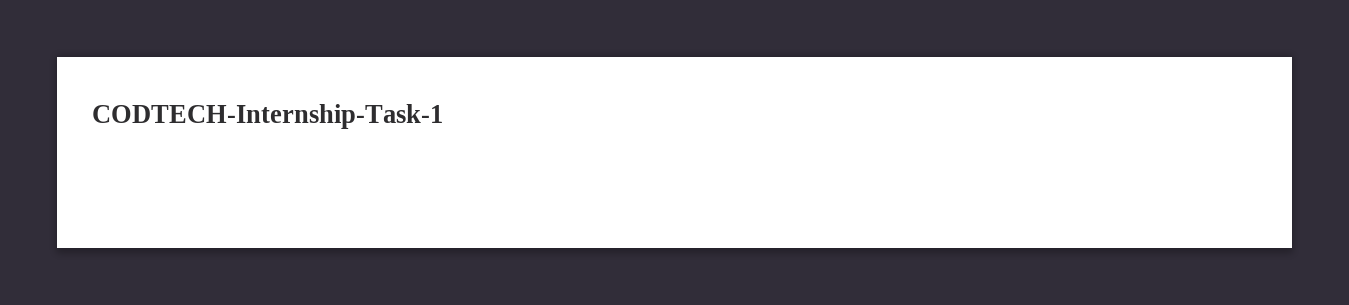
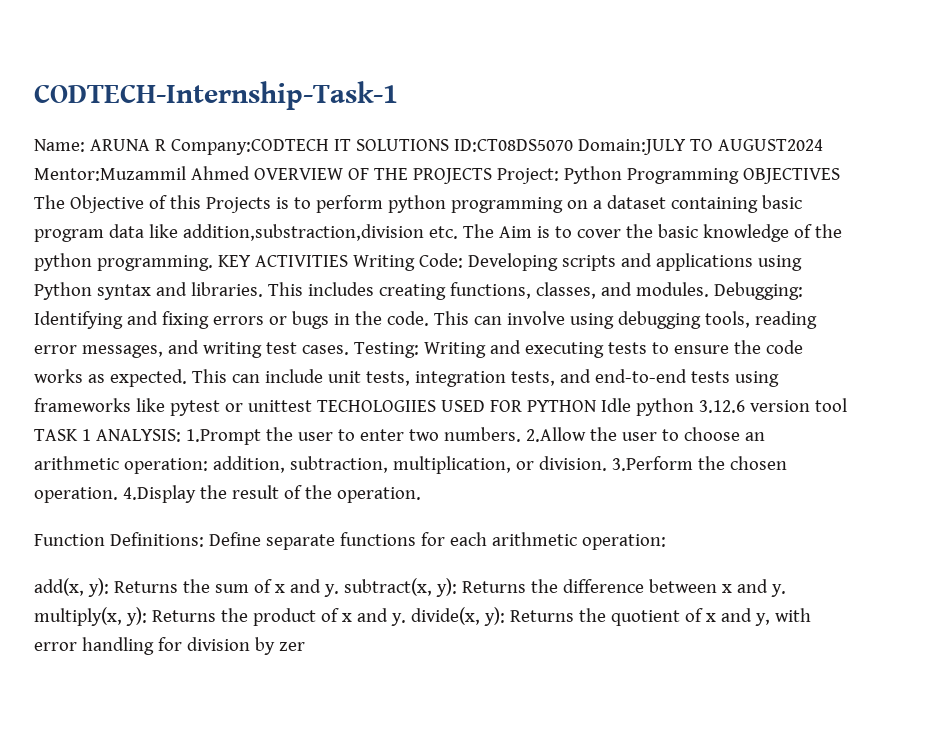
+ Name: ARUNA R Company:CODTECH IT SOLUTIONS ID:CT08DS5070 Domain:JULY TO AUGUST2024 Mentor:Muzammil Ahmed OVERVIEW OF THE PROJECTS Project: Python Programming OBJECTIVES The Objective of this Projects is to perform python programming on a dataset containing basic program data like addition,substraction,division etc. The Aim is to cover the basic knowledge of the python programming. KEY ACTIVITIES Writing Code: Developing scripts and applications using Python syntax and libraries. This includes creating functions, classes, and modules. Debugging: Identifying and fixing errors or bugs in the code. This can involve using debugging tools, reading error messages, and writing test cases. Testing: Writing and executing tests to ensure the code works as expected. This can include unit tests, integration tests, and end-to-end tests using frameworks like pytest or unittest TECHOLOGIIES USED FOR PYTHON Idle python 3.12.6 version tool TASK 1 ANALYSIS: 1.Prompt the user to enter two numbers. 2.Allow the user to choose an arithmetic operation: addition, subtraction, multiplication, or division. 3.Perform the chosen operation. 4.Display the result of the operation.
+ Function Definitions: Define separate functions for each arithmetic operation:
+ add(x, y): Returns the sum of x and y. subtract(x, y): Returns the difference between x and y. multiply(x, y): Returns the product of x and y. divide(x, y): Returns the quotient of x and y, with error handling for division by zer

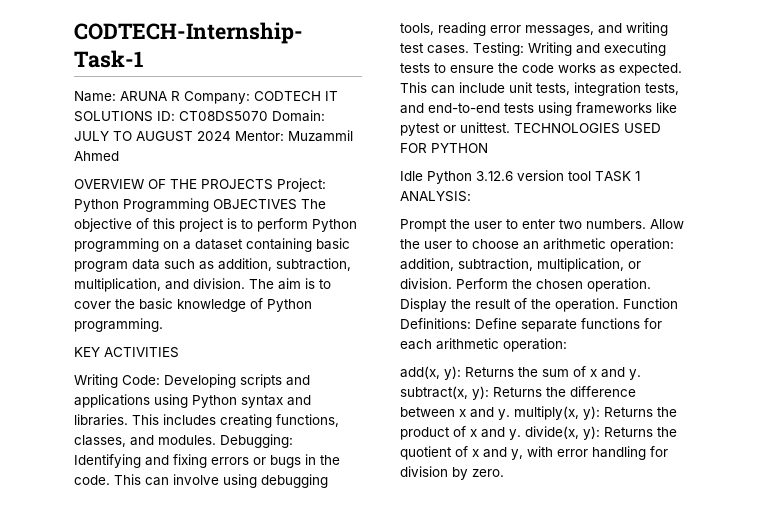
- Name: ARUNA R Company:CODTECH IT SOLUTIONS ID:CT08DS5070 Domain:JULY TO AUGUST2024 Mentor:Muzammil Ahmed OVERVIEW OF THE PROJECTS Project: Python Programming OBJECTIVES The Objective of this Projects is to perform python programming on a dataset containing basic program data like addition,substraction,division etc. The Aim is to cover the basic knowledge of the python programming. KEY ACTIVITIES Writing Code: Developing scripts and applications using Python syntax and libraries.
+ Name: ARUNA R Company: CODTECH IT SOLUTIONS ID: CT08DS5070 Domain: JULY TO AUGUST 2024 Mentor: Muzammil Ahmed
+ OVERVIEW OF THE PROJECTS Project: Python Programming OBJECTIVES The objective of this project is to perform Python programming on a dataset containing basic program data such as addition, subtraction, multiplication, and division. The aim is to cover the basic knowledge of Python programming.
+ KEY ACTIVITIES
+ Writing Code: Developing scripts and applications using Python syntax and libraries.
- This can include unit tests, integration tests, and end-to-end tests using frameworks like pytest or unittest TECHOLOGIIES USED FOR PYTHON Idle python 3.12.6 version tool TASK 1 ANALYSIS: 1.Prompt the user to enter two numbers.
+ This can include unit tests, integration tests, and end-to-end tests using frameworks like pytest or unittest. TECHNOLOGIES USED FOR PYTHON
+ Idle Python 3.12.6 version tool TASK 1 ANALYSIS:
+ Prompt the user to enter two numbers.
- 2.Allow the user to choose an arithmetic operation: addition, subtraction, multiplication, or division.
+ Allow the user to choose an arithmetic operation: addition, subtraction, multiplication, or division.
- 3.Perform the chosen operation.
+ Perform the chosen operation.
- 4.Display the result of the operation.
- Function Definitions: Define separate functions for each arithmetic operation:
+ Display the result of the operation. Function Definitions: Define separate functions for each arithmetic operation:
- add(x, y): Returns the sum of x and y. subtract(x, y): Returns the difference between x and y. multiply(x, y): Returns the product of x and y. divide(x, y): Returns the quotient of x and y, with error handling for division by zer
+ add(x, y): Returns the sum of x and y. subtract(x, y): Returns the difference between x and y. multiply(x, y): Returns the product of x and y. divide(x, y): Returns the quotient of x and y, with error handling for division by zero.

